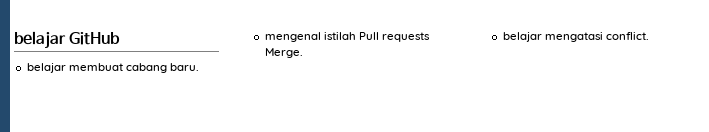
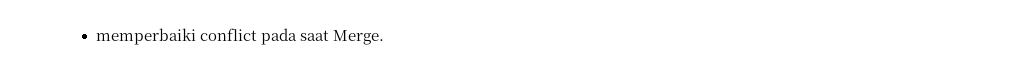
- belajar GitHub
- belajar membuat cabang baru.
- mengenal istilah Pull requests Merge.
- belajar mengatasi conflict.
+ memperbaiki conflict pada saat Merge.

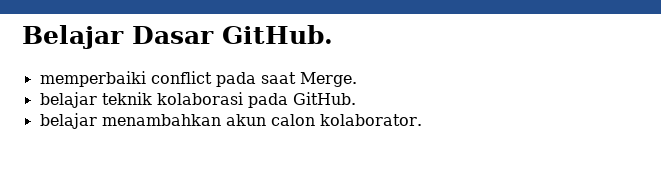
+ Belajar Dasar GitHub.
+ belajar teknik kolaborasi pada GitHub.
+ belajar menambahkan akun calon kolaborator.

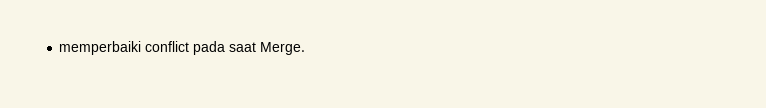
- Belajar Dasar GitHub.
- belajar teknik kolaborasi pada GitHub.
- belajar menambahkan akun calon kolaborator.

